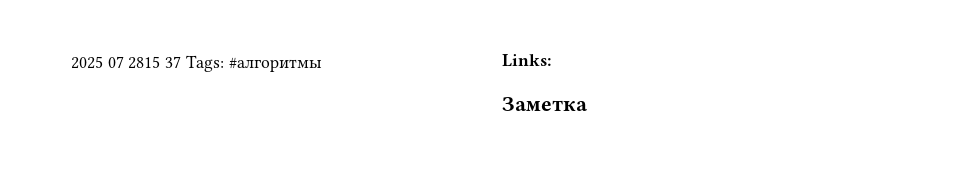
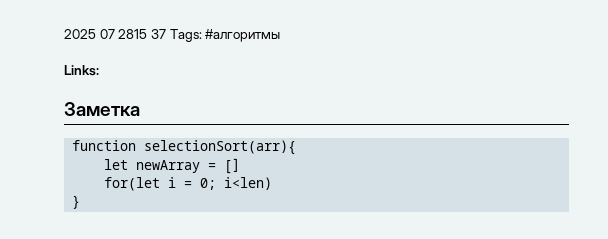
+ function selectionSort(arr){
+ let newArray = []
+ for(let i = 0; i<len)
+ }

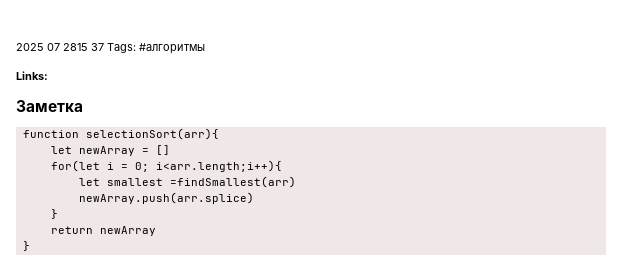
- for(let i = 0; i<len)
+ for(let i = 0; i<arr.length;i++){
+ let smallest =findSmallest(arr)
+ newArray.push(arr.splice)
+ }
+ return newArray

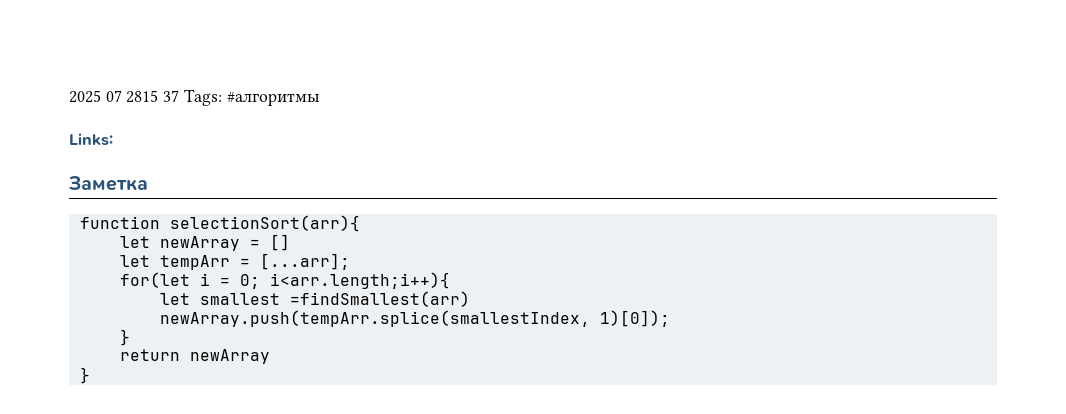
+ let tempArr = [...arr];
- newArray.push(arr.splice)
+ newArray.push(tempArr.splice(smallestIndex, 1)[0]);

